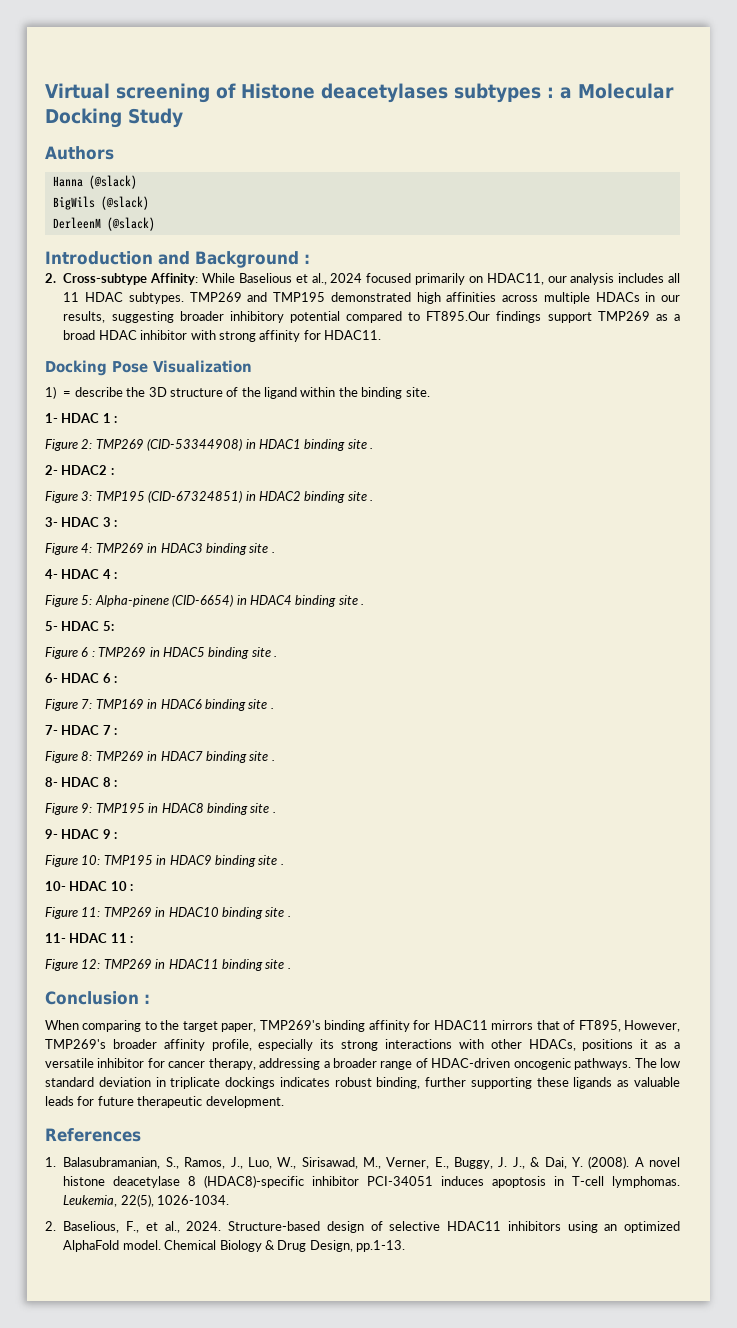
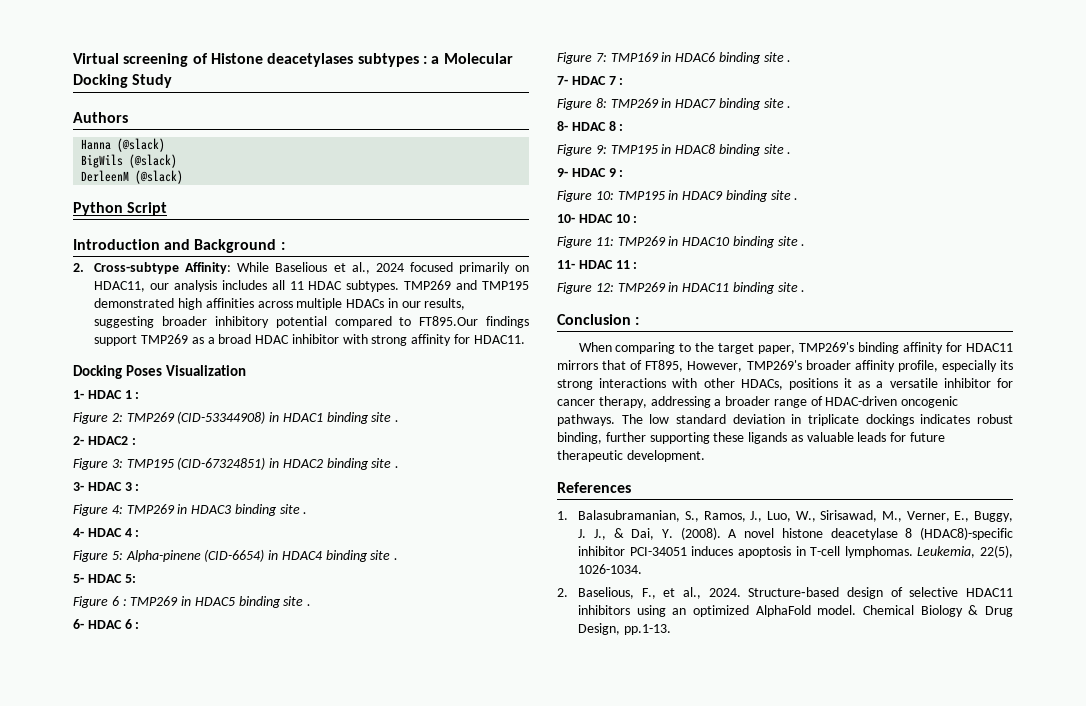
+ Python Script
- Docking Pose Visualization
+ Docking Poses Visualization
- 1) = describe the 3D structure of the ligand within the binding site.

